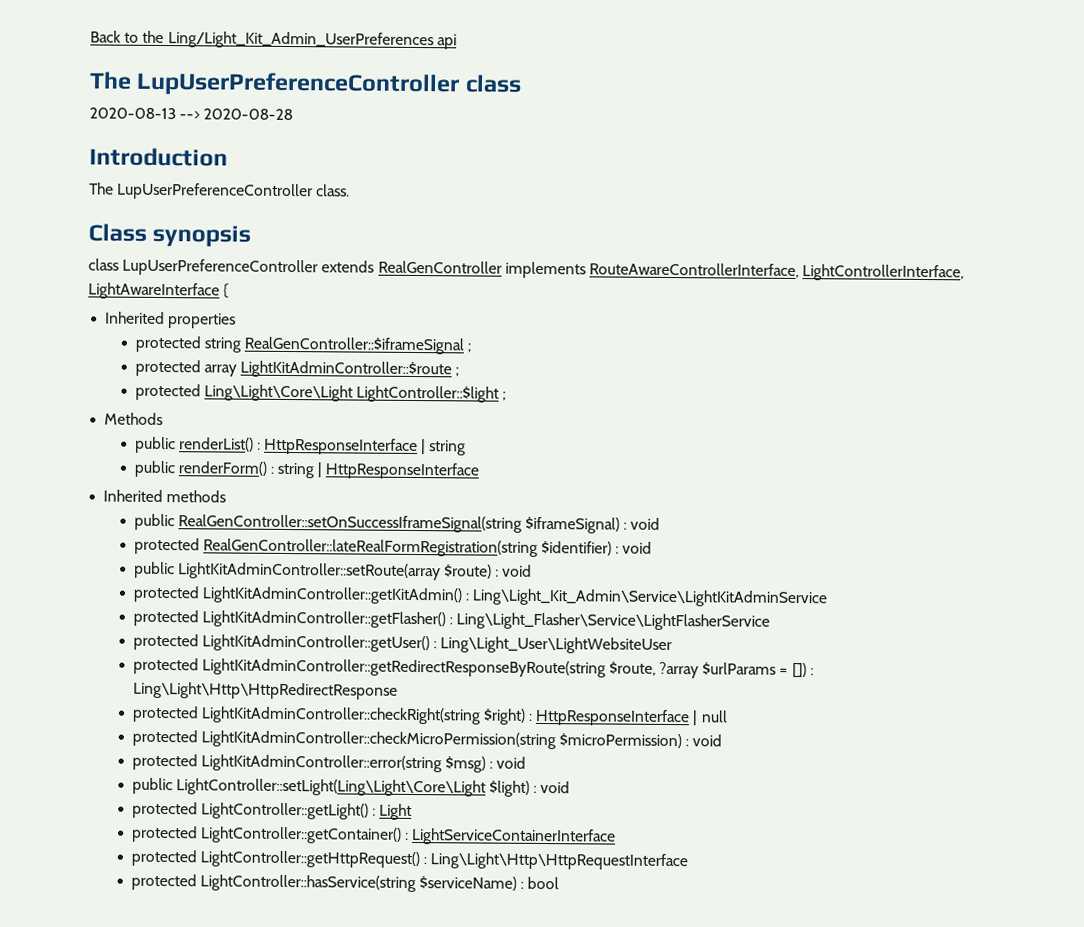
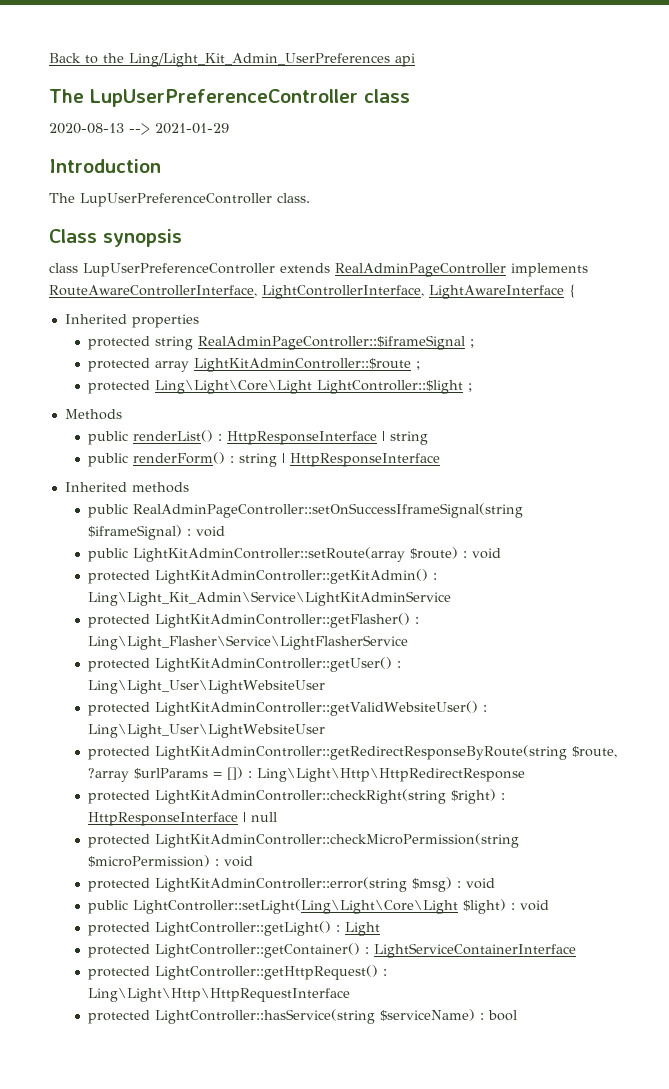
- 2020-08-13 --> 2020-08-28
+ 2020-08-13 --> 2021-01-29
- class LupUserPreferenceController extends RealGenController implements RouteAwareControllerInterface, LightControllerInterface, LightAwareInterface {
+ class LupUserPreferenceController extends RealAdminPageController implements RouteAwareControllerInterface, LightControllerInterface, LightAwareInterface {
- protected string RealGenController::$iframeSignal ;
+ protected string RealAdminPageController::$iframeSignal ;
- public RealGenController::setOnSuccessIframeSignal(string $iframeSignal) : void
+ public RealAdminPageController::setOnSuccessIframeSignal(string $iframeSignal) : void
- protected RealGenController::lateRealFormRegistration(string $identifier) : void
+ protected LightKitAdminController::getValidWebsiteUser() : Ling\Light_User\LightWebsiteUser

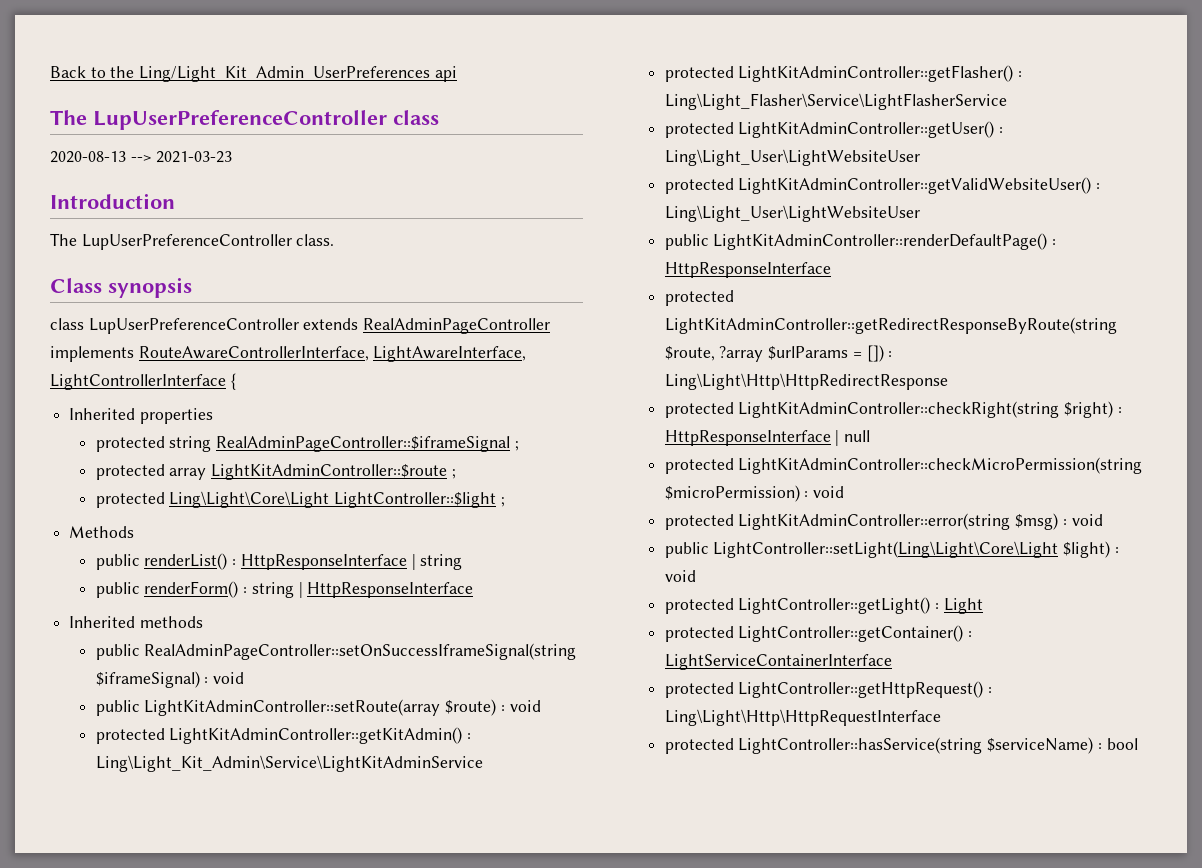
- 2020-08-13 --> 2021-01-29
+ 2020-08-13 --> 2021-03-23
- class LupUserPreferenceController extends RealAdminPageController implements RouteAwareControllerInterface, LightControllerInterface, LightAwareInterface {
+ class LupUserPreferenceController extends RealAdminPageController implements RouteAwareControllerInterface, LightAwareInterface, LightControllerInterface {
+ public LightKitAdminController::renderDefaultPage() : HttpResponseInterface

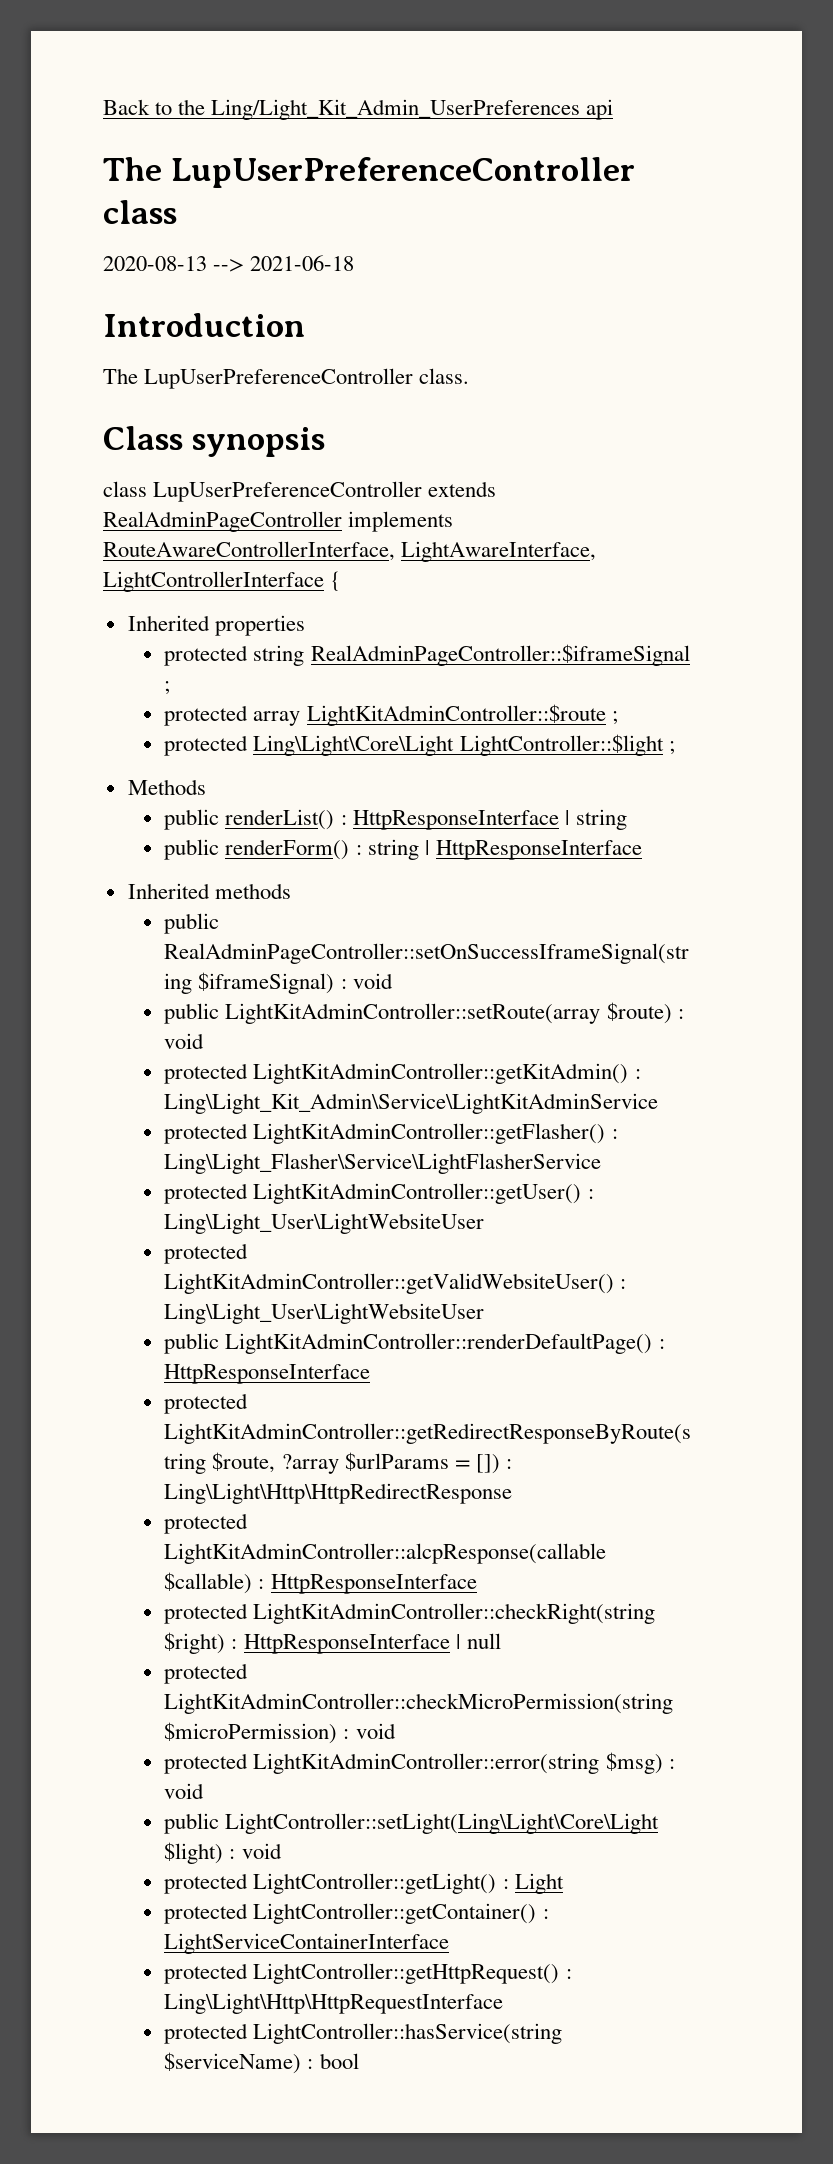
- 2020-08-13 --> 2021-03-23
+ 2020-08-13 --> 2021-06-18
+ protected LightKitAdminController::alcpResponse(callable $callable) : HttpResponseInterface

